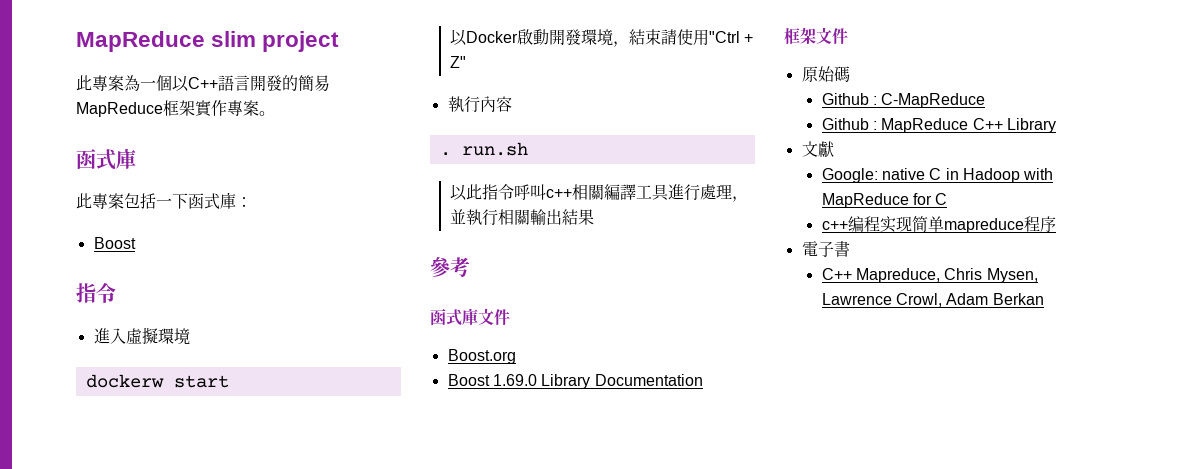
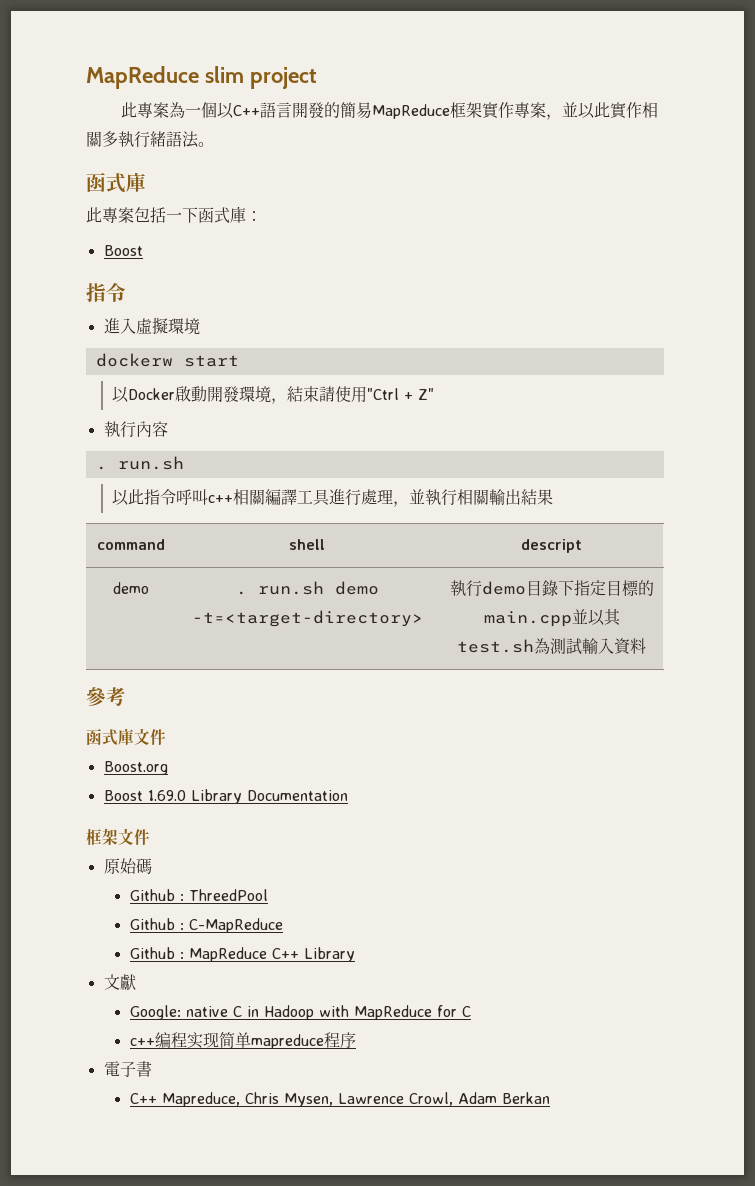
- 此專案為一個以C++語言開發的簡易MapReduce框架實作專案。
+ 此專案為一個以C++語言開發的簡易MapReduce框架實作專案，並以此實作相關多執行緒語法。
+ command | shell | descript
+ demo | . run.sh demo -t=<target-directory> | 執行demo目錄下指定目標的main.cpp並以其test.sh為測試輸入資料
+ Github : ThreedPool

